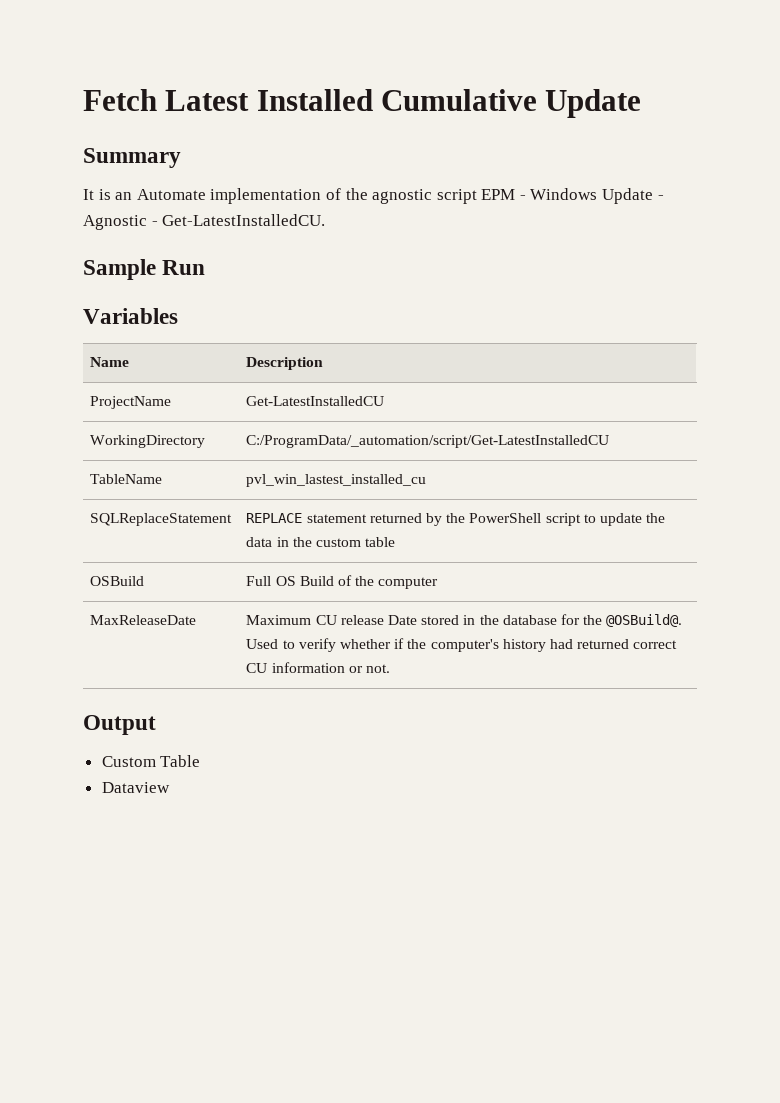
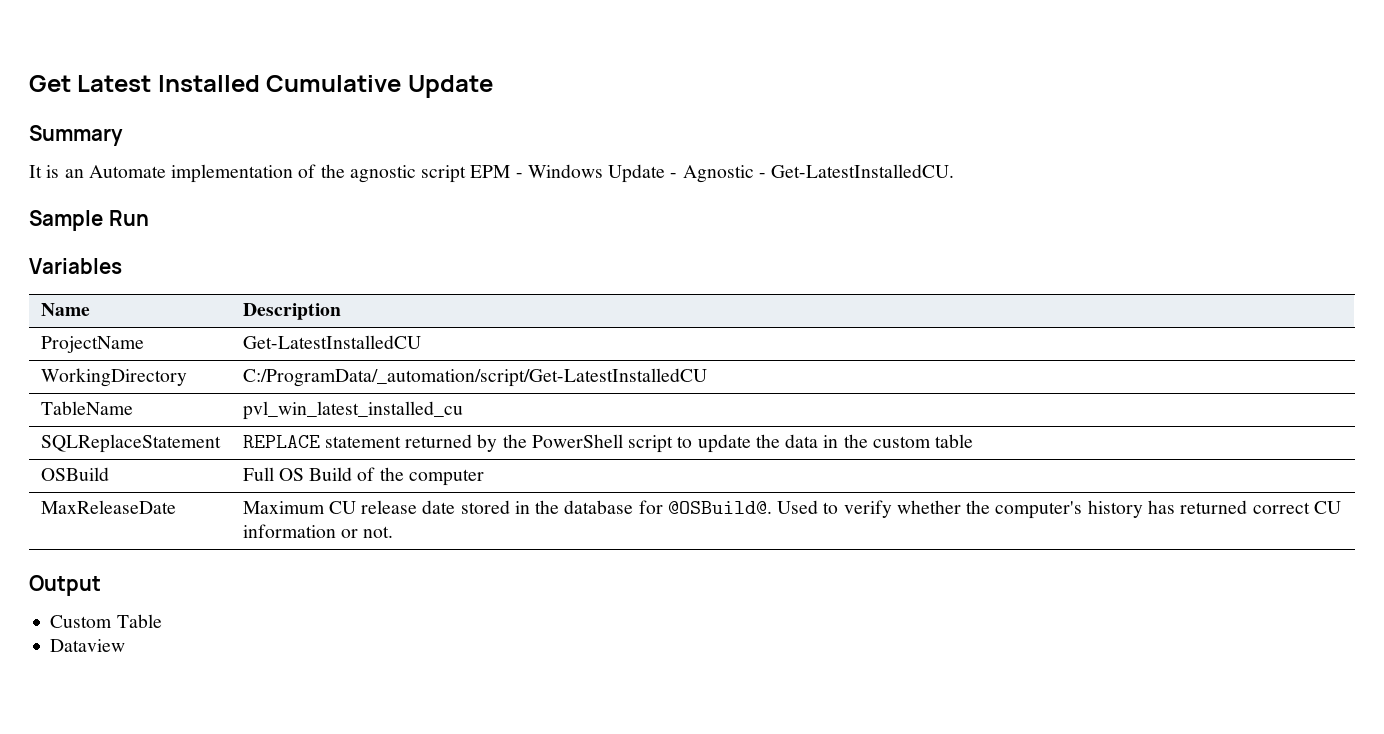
- Fetch Latest Installed Cumulative Update
+ Get Latest Installed Cumulative Update
- TableName | pvl_win_lastest_installed_cu
+ TableName | pvl_win_latest_installed_cu
- MaxReleaseDate | Maximum CU release Date stored in the database for the @OSBuild@. Used to verify whether if the computer's history had returned correct CU information or not.
+ MaxReleaseDate | Maximum CU release date stored in the database for @OSBuild@. Used to verify whether the computer's history has returned correct CU information or not.

